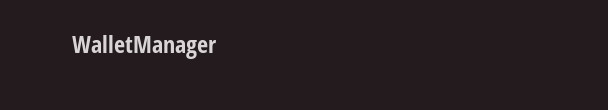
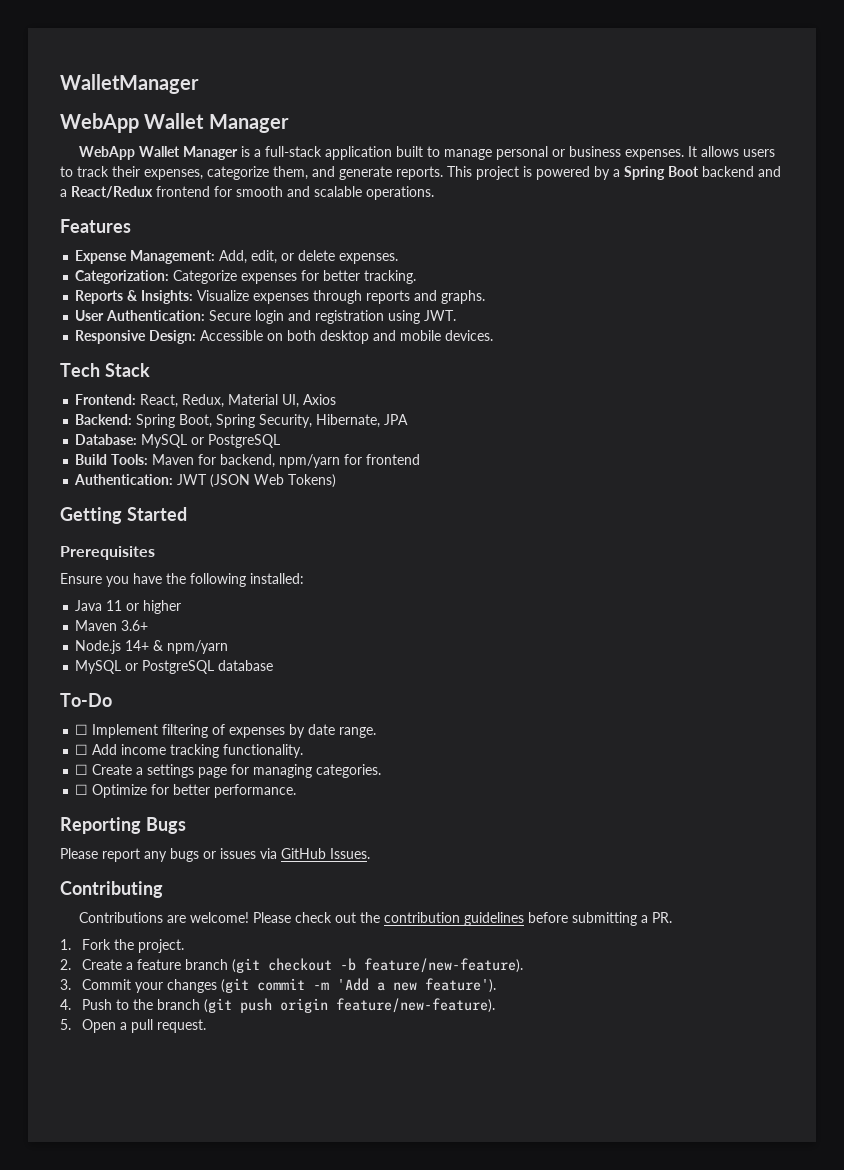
  WalletManager
+ WebApp Wallet Manager
+ WebApp Wallet Manager is a full-stack application built to manage personal or business expenses. It allows users to track their expenses, categorize them, and generate reports. This project is powered by a Spring Boot backend and a React/Redux frontend for smooth and scalable operations.
+ Features
+ Expense Management: Add, edit, or delete expenses.
+ Categorization: Categorize expenses for better tracking.
+ Reports & Insights: Visualize expenses through reports and graphs.
+ User Authentication: Secure login and registration using JWT.
+ Responsive Design: Accessible on both desktop and mobile devices.
+ Tech Stack
+ Frontend: React, Redux, Material UI, Axios
+ Backend: Spring Boot, Spring Security, Hibernate, JPA
+ Database: MySQL or PostgreSQL
+ Build Tools: Maven for backend, npm/yarn for frontend
+ Authentication: JWT (JSON Web Tokens)
+ Getting Started
+ Prerequisites
+ Ensure you have the following installed:
+ Java 11 or higher
+ Maven 3.6+
+ Node.js 14+ & npm/yarn
+ MySQL or PostgreSQL database
+ To-Do
+ ☐ Implement filtering of expenses by date range.
+ ☐ Add income tracking functionality.
+ ☐ Create a settings page for managing categories.
+ ☐ Optimize for better performance.
+ Reporting Bugs
+ Please report any bugs or issues via GitHub Issues.
+ Contributing
+ Contributions are welcome! Please check out the contribution guidelines before submitting a PR.
+ 1. Fork the project.
+ 2. Create a feature branch (git checkout -b feature/new-feature).
+ 3. Commit your changes (git commit -m 'Add a new feature').
+ 4. Push to the branch (git push origin feature/new-feature).
+ 5. Open a pull request.

